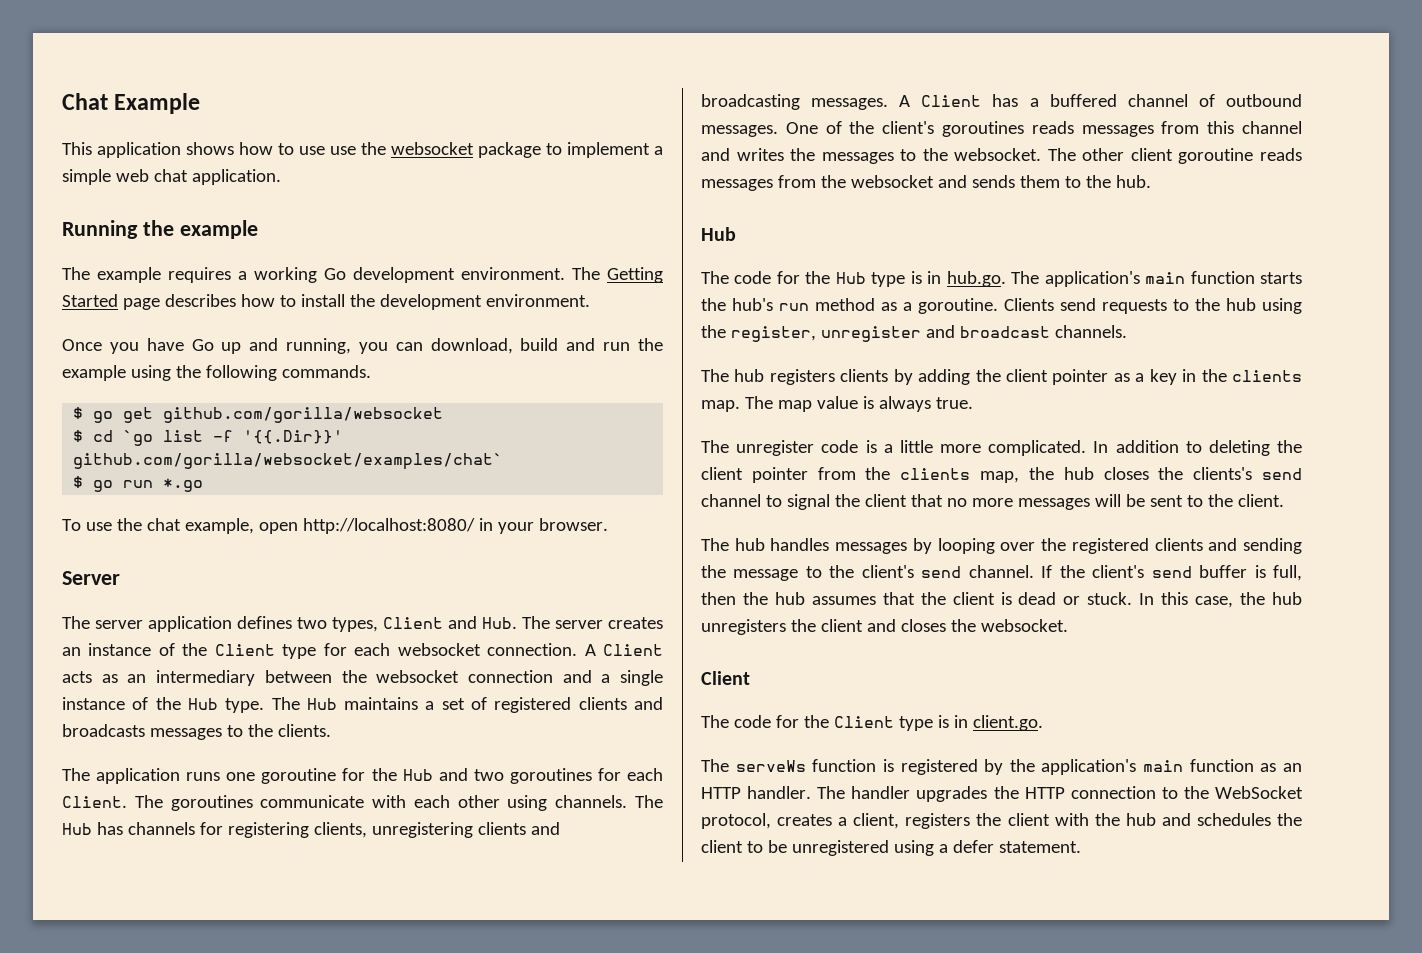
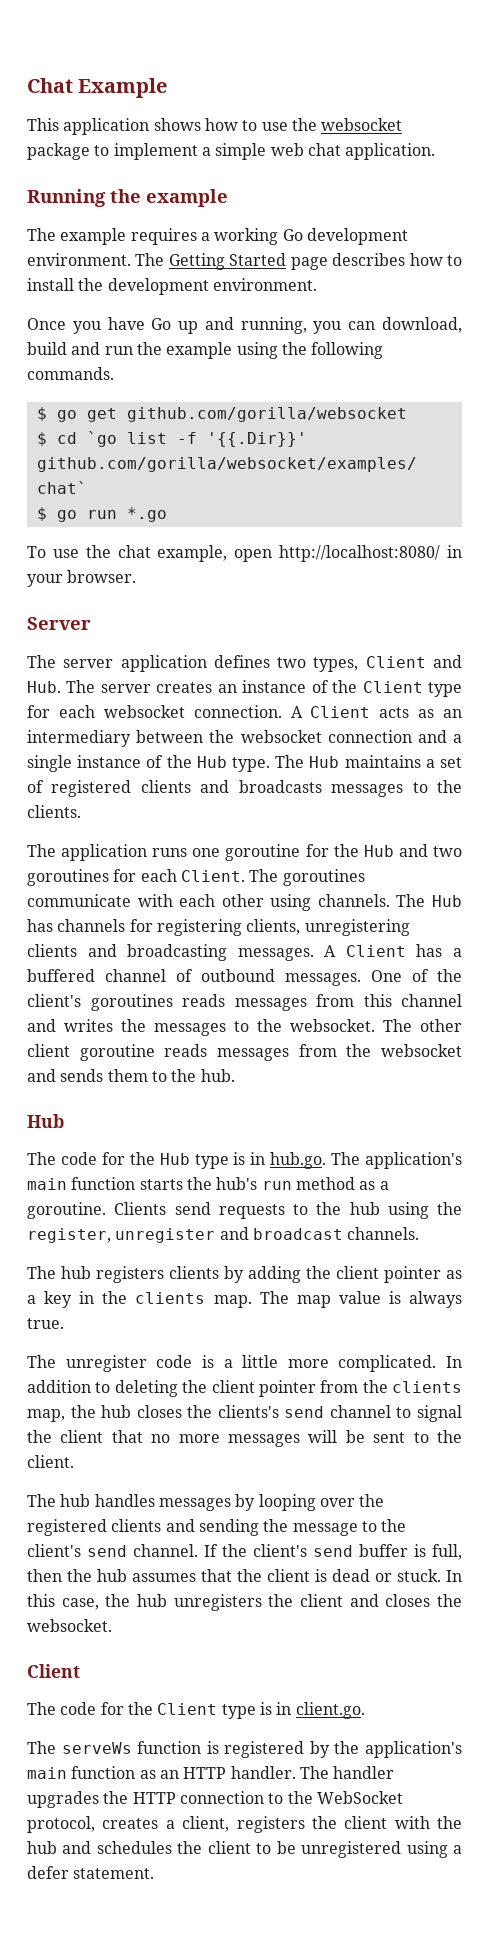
- This application shows how to use use the websocket package to implement a simple web chat application.
+ This application shows how to use the websocket package to implement a simple web chat application.

